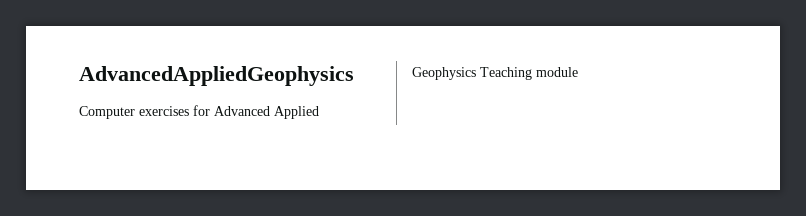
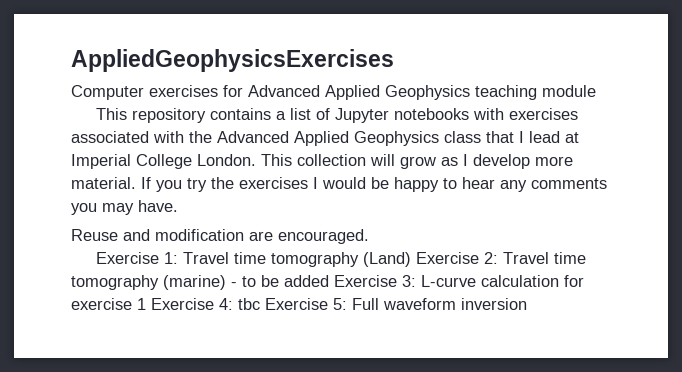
- AdvancedAppliedGeophysics
+ AppliedGeophysicsExercises
- Computer exercises for Advanced Applied Geophysics Teaching module
+ Computer exercises for Advanced Applied Geophysics teaching module
+ This repository contains a list of Jupyter notebooks with exercises associated with the Advanced Applied Geophysics class that I lead at Imperial College London. This collection will grow as I develop more material. If you try the exercises I would be happy to hear any comments you may have.
+ Reuse and modification are encouraged.
+ Exercise 1: Travel time tomography (Land) Exercise 2: Travel time tomography (marine) - to be added Exercise 3: L-curve calculation for exercise 1 Exercise 4: tbc Exercise 5: Full waveform inversion

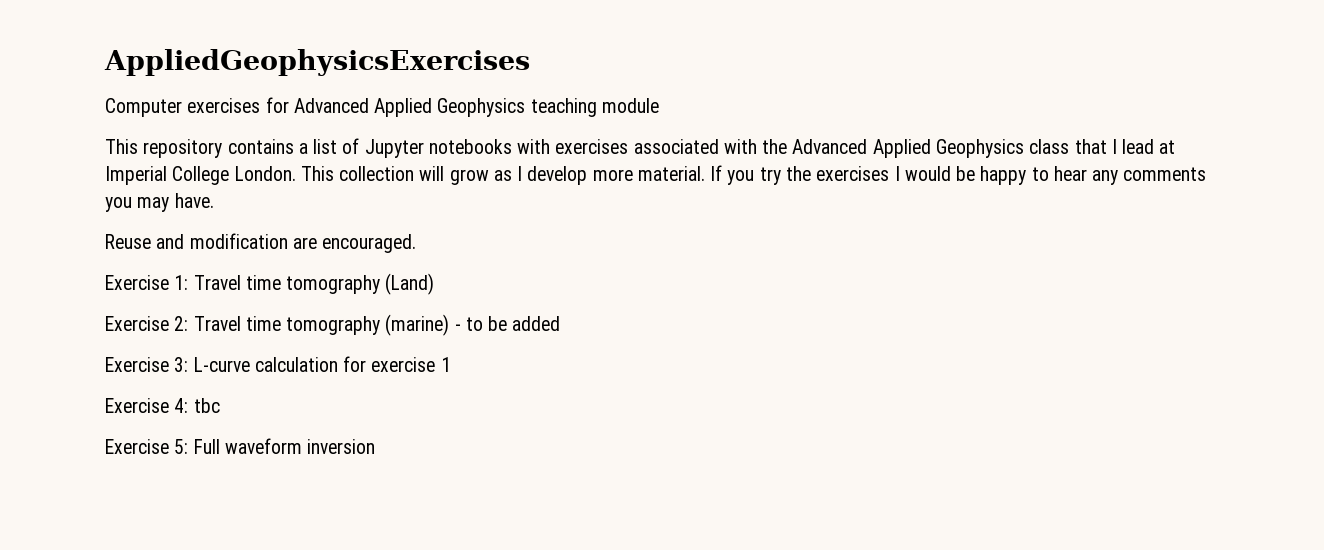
- Exercise 1: Travel time tomography (Land) Exercise 2: Travel time tomography (marine) - to be added Exercise 3: L-curve calculation for exercise 1 Exercise 4: tbc Exercise 5: Full waveform inversion
+ Exercise 1: Travel time tomography (Land)
+ Exercise 2: Travel time tomography (marine) - to be added
+ Exercise 3: L-curve calculation for exercise 1
+ Exercise 4: tbc
+ Exercise 5: Full waveform inversion

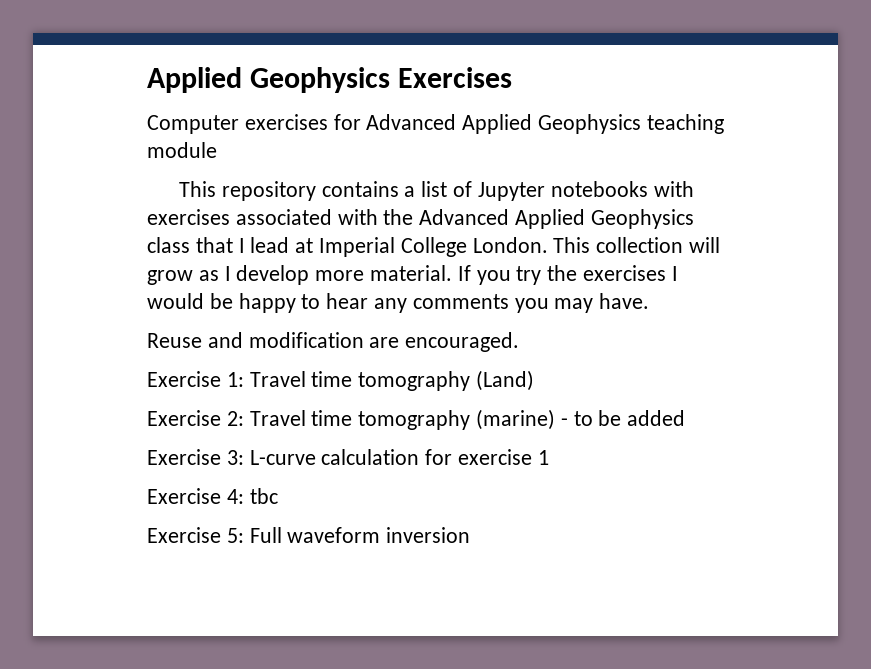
- AppliedGeophysicsExercises
+ Applied Geophysics Exercises

